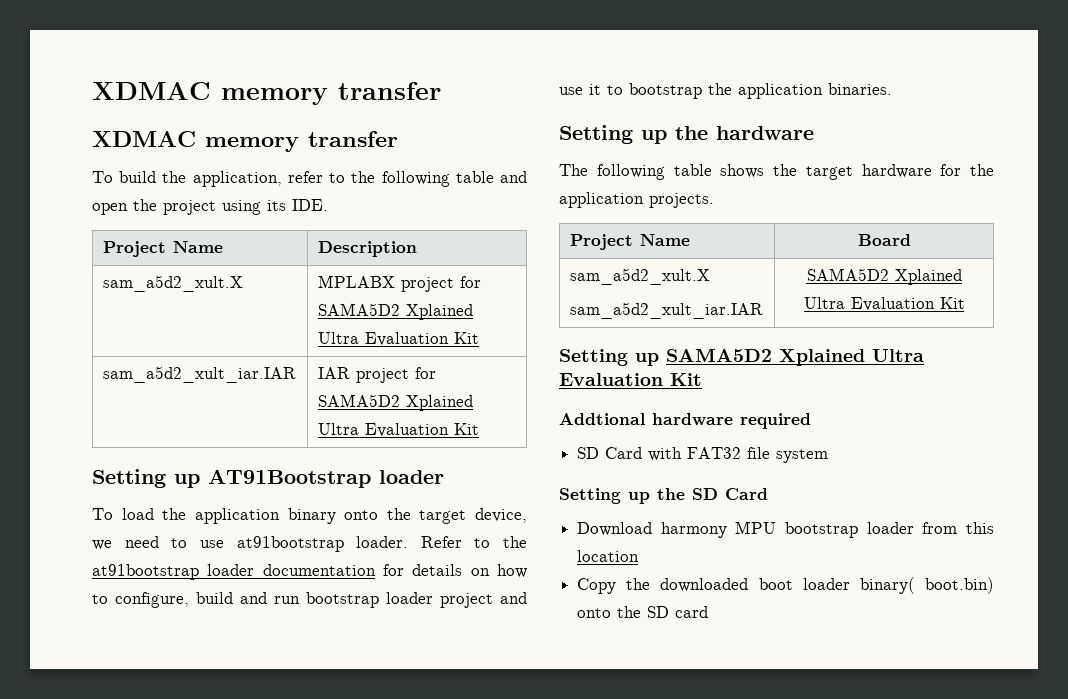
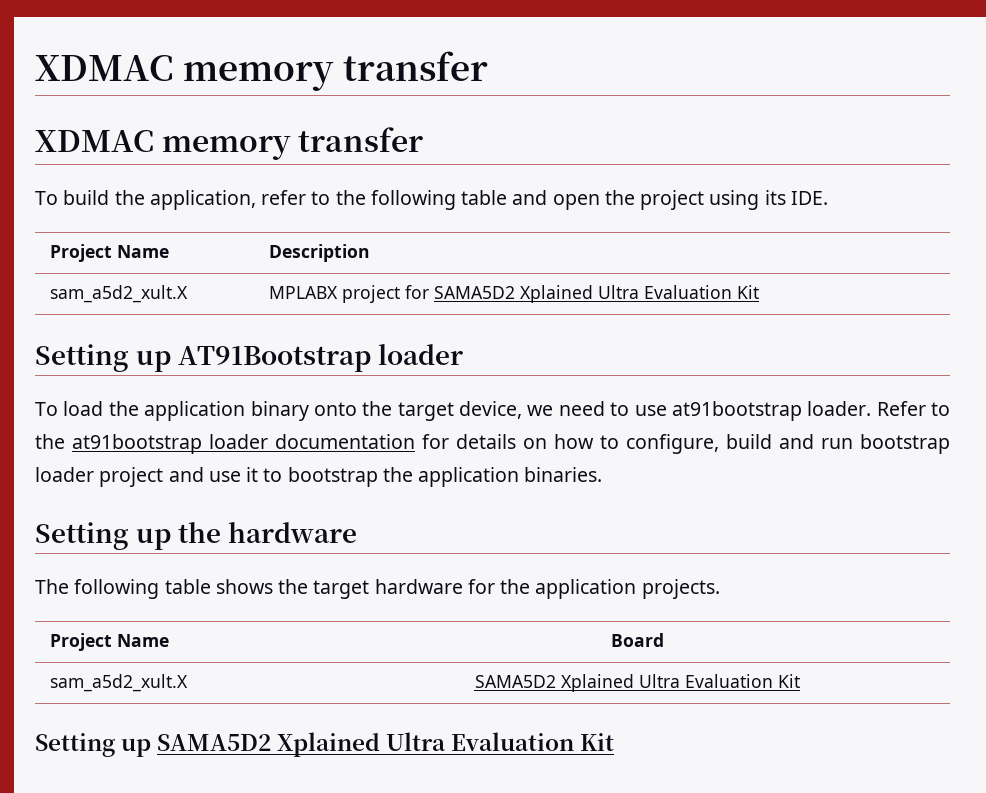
- sam_a5d2_xult_iar.IAR | IAR project for SAMA5D2 Xplained Ultra Evaluation Kit
  Project Name | Board
- sam_a5d2_xult.X
- sam_a5d2_xult_iar.IAR | SAMA5D2 Xplained Ultra Evaluation Kit
+ sam_a5d2_xult.X | SAMA5D2 Xplained Ultra Evaluation Kit
- Addtional hardware required
- SD Card with FAT32 file system
- Setting up the SD Card
- Download harmony MPU bootstrap loader from this location
- Copy the downloaded boot loader binary( boot.bin) onto the SD card

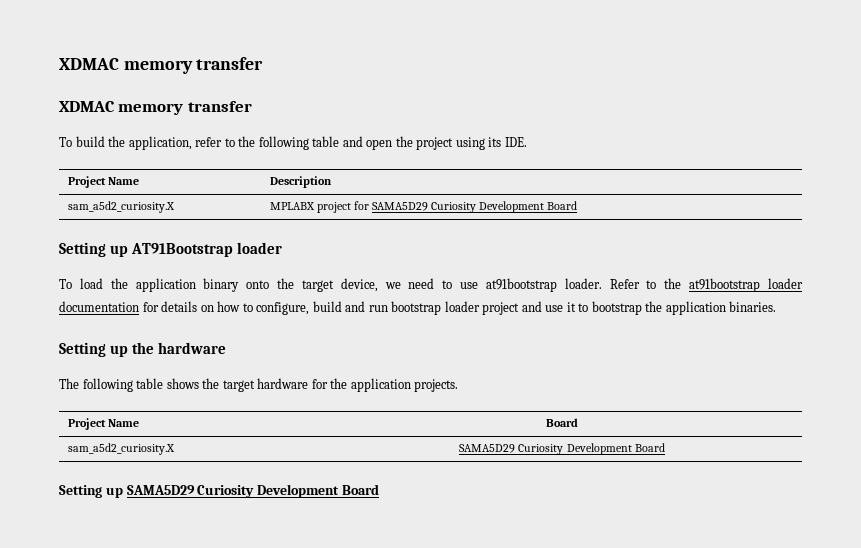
- sam_a5d2_xult.X | MPLABX project for SAMA5D2 Xplained Ultra Evaluation Kit
+ sam_a5d2_curiosity.X | MPLABX project for SAMA5D29 Curiosity Development Board
- sam_a5d2_xult.X | SAMA5D2 Xplained Ultra Evaluation Kit
- Setting up SAMA5D2 Xplained Ultra Evaluation Kit
+ sam_a5d2_curiosity.X | SAMA5D29 Curiosity Development Board
+ Setting up SAMA5D29 Curiosity Development Board

